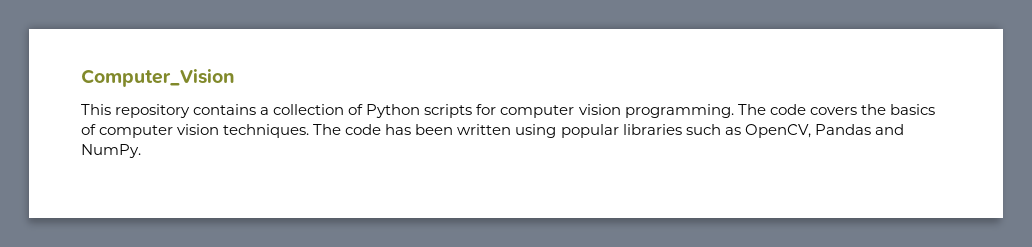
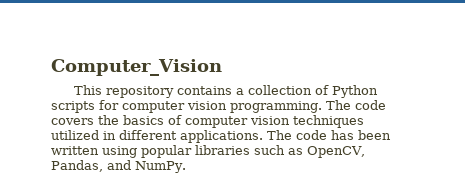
- The code covers the basics of computer vision techniques.
+ The code covers the basics of computer vision techniques utilized in different applications.
- The code has been written using popular libraries such as OpenCV, Pandas and NumPy.
+ The code has been written using popular libraries such as OpenCV, Pandas, and NumPy.

